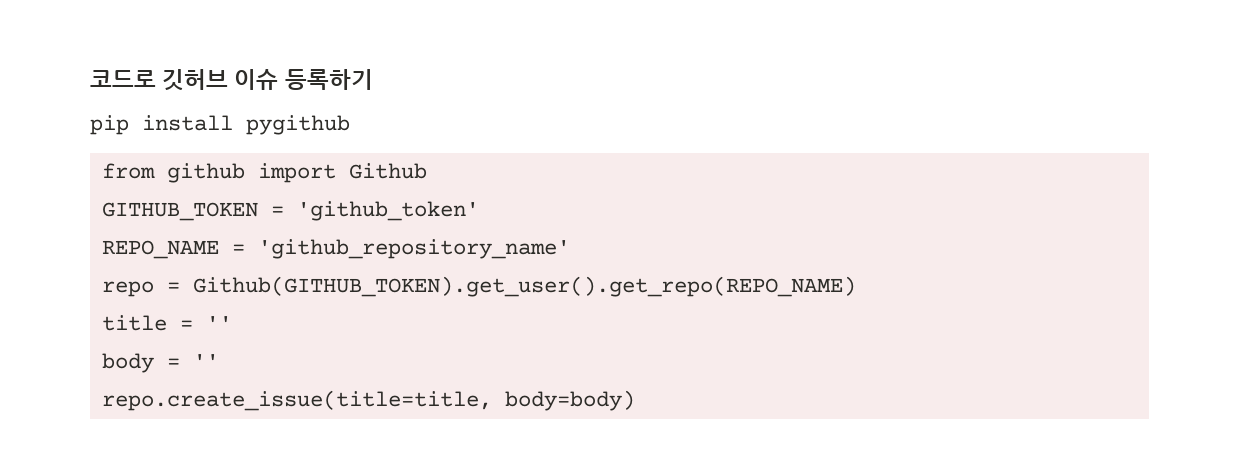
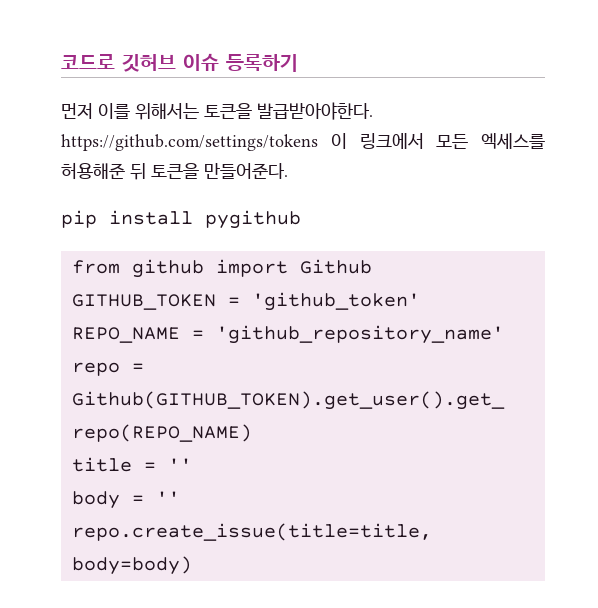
+ 먼저 이를 위해서는 토큰을 발급받아야한다. https://github.com/settings/tokens 이 링크에서 모든 엑세스를 허용해준 뒤 토큰을 만들어준다.

